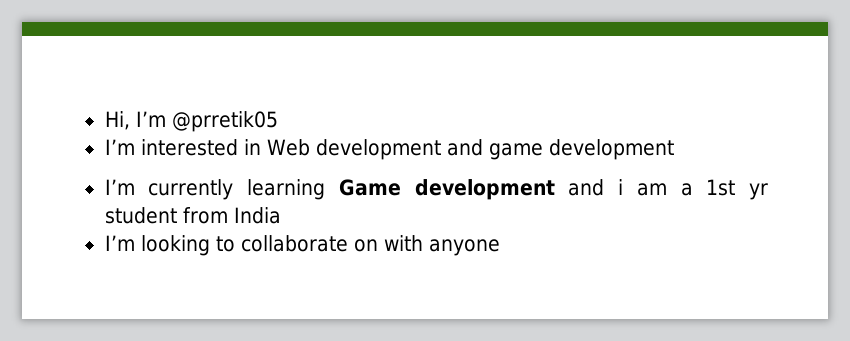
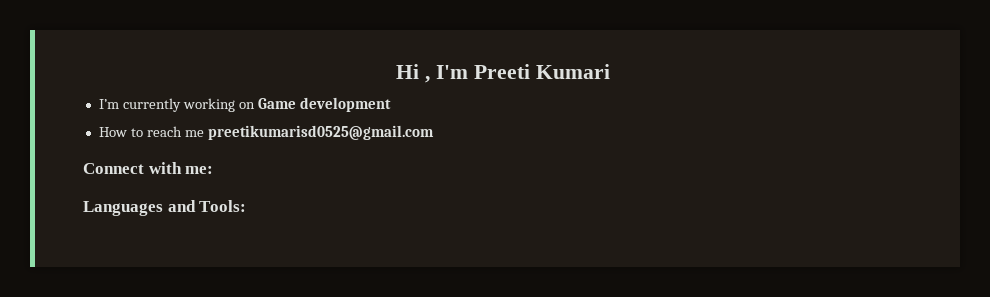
- Hi, I’m @prretik05
- I’m interested in Web development and game development
+ Hi , I'm Preeti Kumari
- I’m currently learning Game development and i am a 1st yr student from India
- I’m looking to collaborate on with anyone
+ I’m currently working on Game development
+ How to reach me preetikumarisd0525@gmail.com
+ Connect with me:
+ Languages and Tools:

